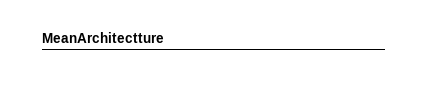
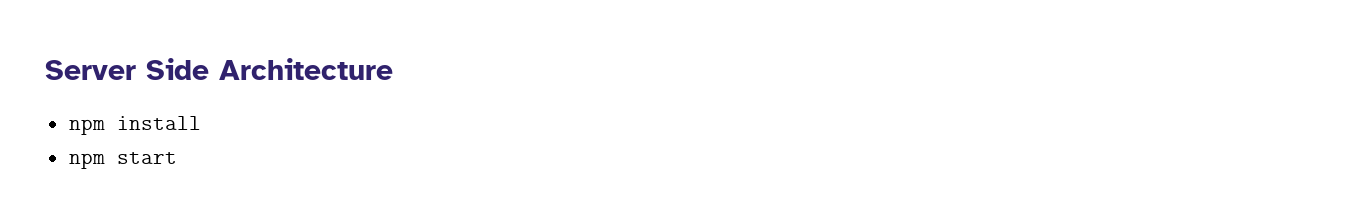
- MeanArchitectture
+ Server Side Architecture
+ npm install
+ npm start

